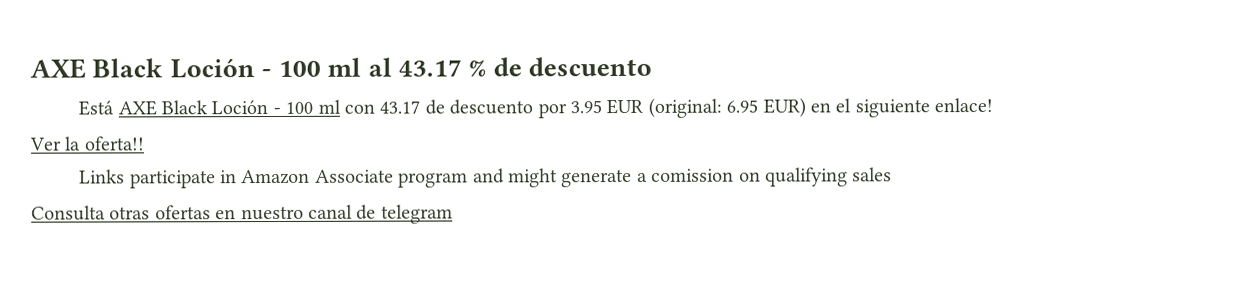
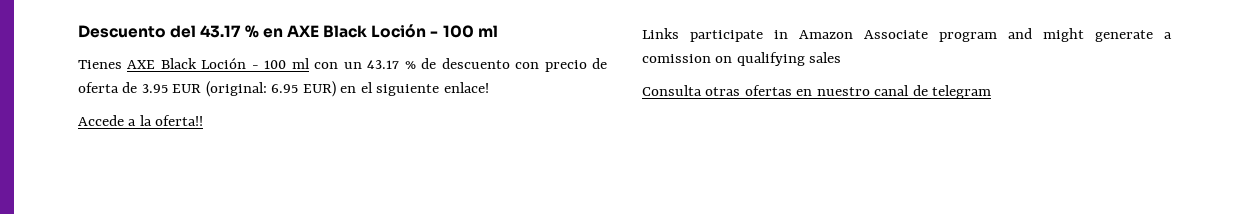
- AXE Black Loción - 100 ml al 43.17 % de descuento
- Está AXE Black Loción - 100 ml con 43.17 de descuento por 3.95 EUR (original: 6.95 EUR) en el siguiente enlace!
+ Descuento del 43.17 % en AXE Black Loción - 100 ml
+ Tienes AXE Black Loción - 100 ml con un 43.17 % de descuento con precio de oferta de 3.95 EUR (original: 6.95 EUR) en el siguiente enlace!
- Ver la oferta!!
+ Accede a la oferta!!

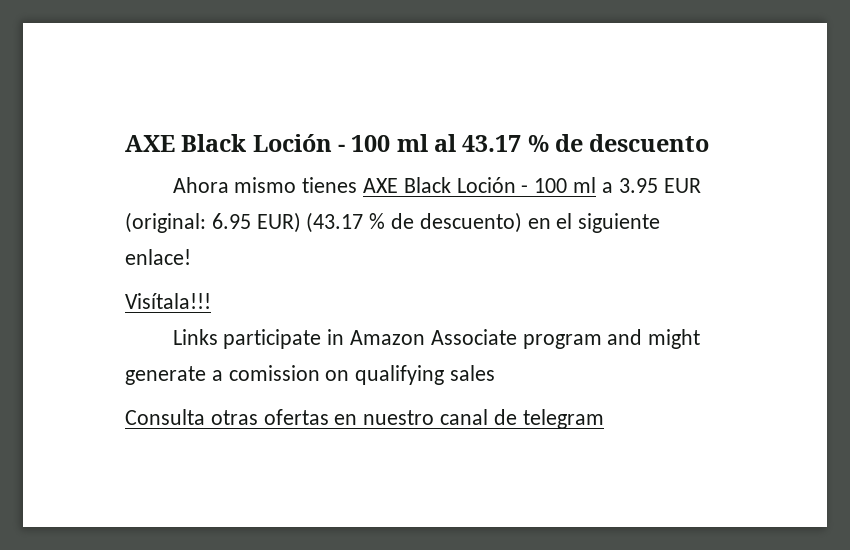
- Descuento del 43.17 % en AXE Black Loción - 100 ml
- Tienes AXE Black Loción - 100 ml con un 43.17 % de descuento con precio de oferta de 3.95 EUR (original: 6.95 EUR) en el siguiente enlace!
+ AXE Black Loción - 100 ml al 43.17 % de descuento
+ Ahora mismo tienes AXE Black Loción - 100 ml a 3.95 EUR (original: 6.95 EUR) (43.17 % de descuento) en el siguiente enlace!
- Accede a la oferta!!
+ Visítala!!!

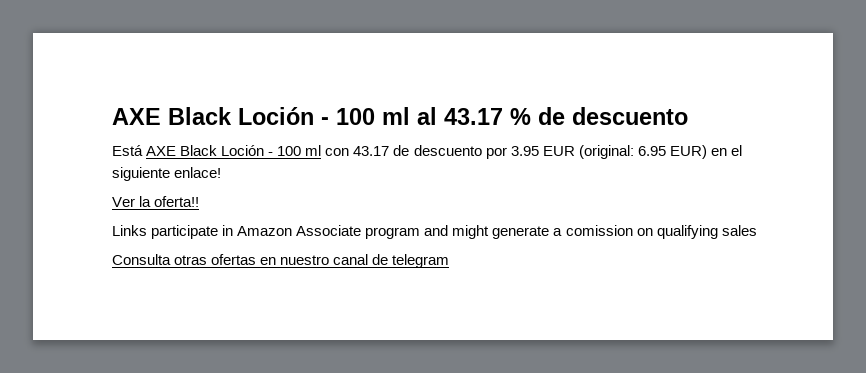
- Ahora mismo tienes AXE Black Loción - 100 ml a 3.95 EUR (original: 6.95 EUR) (43.17 % de descuento) en el siguiente enlace!
+ Está AXE Black Loción - 100 ml con 43.17 de descuento por 3.95 EUR (original: 6.95 EUR) en el siguiente enlace!
- Visítala!!!
+ Ver la oferta!!

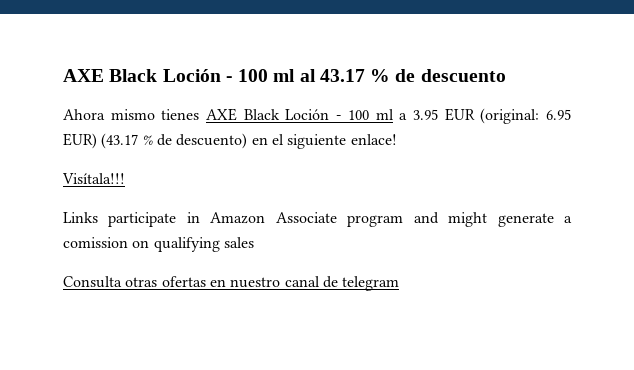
- Está AXE Black Loción - 100 ml con 43.17 de descuento por 3.95 EUR (original: 6.95 EUR) en el siguiente enlace!
+ Ahora mismo tienes AXE Black Loción - 100 ml a 3.95 EUR (original: 6.95 EUR) (43.17 % de descuento) en el siguiente enlace!
- Ver la oferta!!
+ Visítala!!!

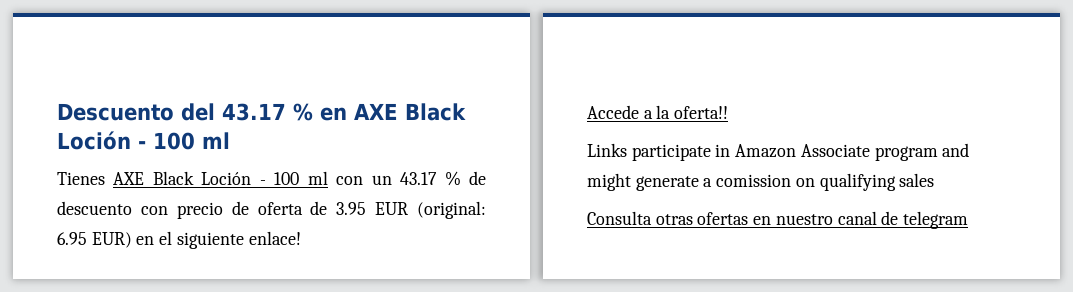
- AXE Black Loción - 100 ml al 43.17 % de descuento
- Ahora mismo tienes AXE Black Loción - 100 ml a 3.95 EUR (original: 6.95 EUR) (43.17 % de descuento) en el siguiente enlace!
+ Descuento del 43.17 % en AXE Black Loción - 100 ml
+ Tienes AXE Black Loción - 100 ml con un 43.17 % de descuento con precio de oferta de 3.95 EUR (original: 6.95 EUR) en el siguiente enlace!
- Visítala!!!
+ Accede a la oferta!!

